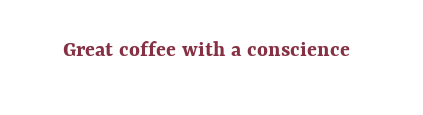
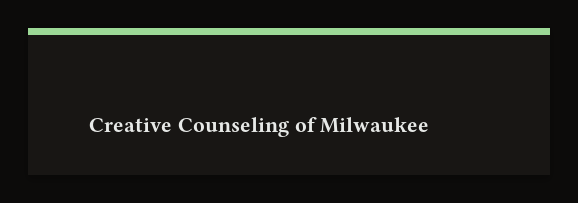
- Great coffee with a conscience
+ Creative Counseling of Milwaukee

